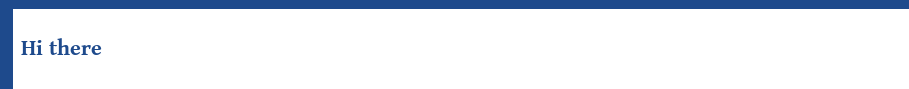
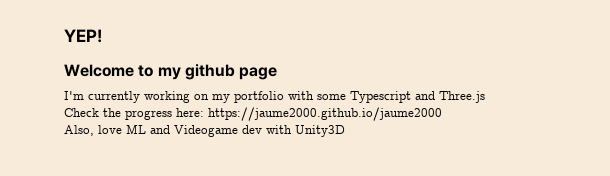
- Hi there
+ YEP!
+ Welcome to my github page
+ I'm currently working on my portfolio with some Typescript and Three.js
+ Check the progress here: https://jaume2000.github.io/jaume2000
+ Also, love ML and Videogame dev with Unity3D

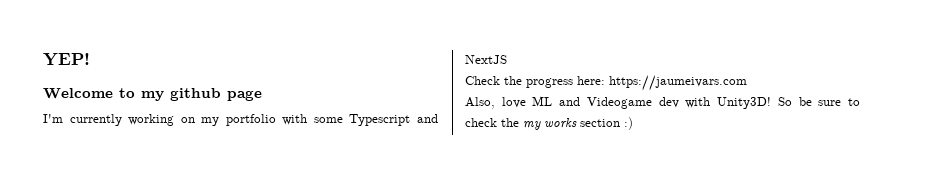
- I'm currently working on my portfolio with some Typescript and Three.js
+ I'm currently working on my portfolio with some Typescript and NextJS
- Check the progress here: https://jaume2000.github.io/jaume2000
+ Check the progress here: https://jaumeivars.com
- Also, love ML and Videogame dev with Unity3D
+ Also, love ML and Videogame dev with Unity3D! So be sure to check the my works section :)

